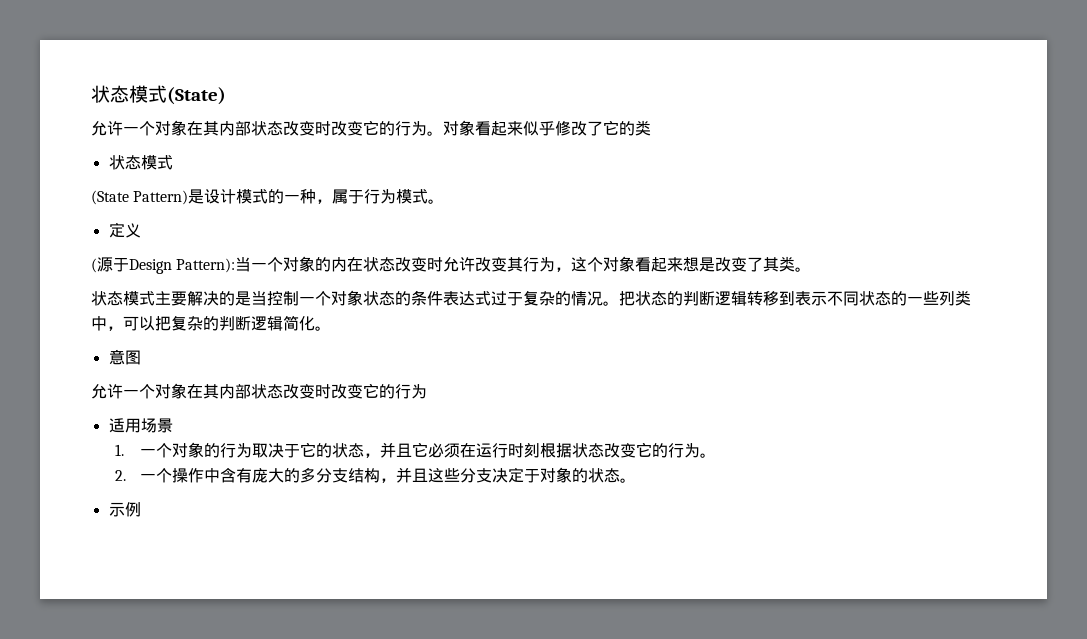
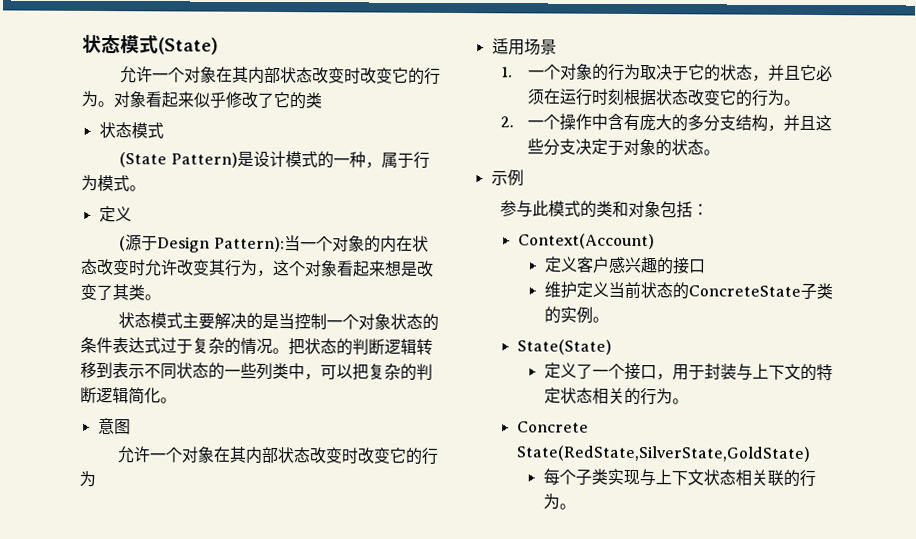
+ 参与此模式的类和对象包括：
+ Context(Account)
+ 定义客户感兴趣的接口
+ 维护定义当前状态的ConcreteState子类的实例。
+ State(State)
+ 定义了一个接口，用于封装与上下文的特定状态相关的行为。
+ Concrete State(RedState,SilverState,GoldState)
+ 每个子类实现与上下文状态相关联的行为。

